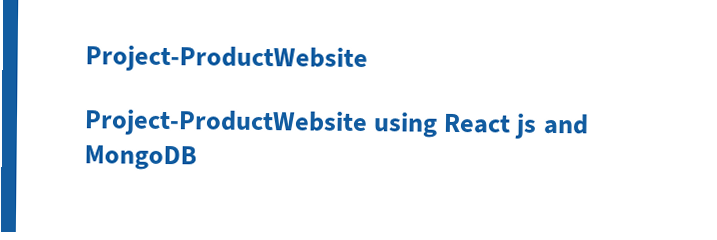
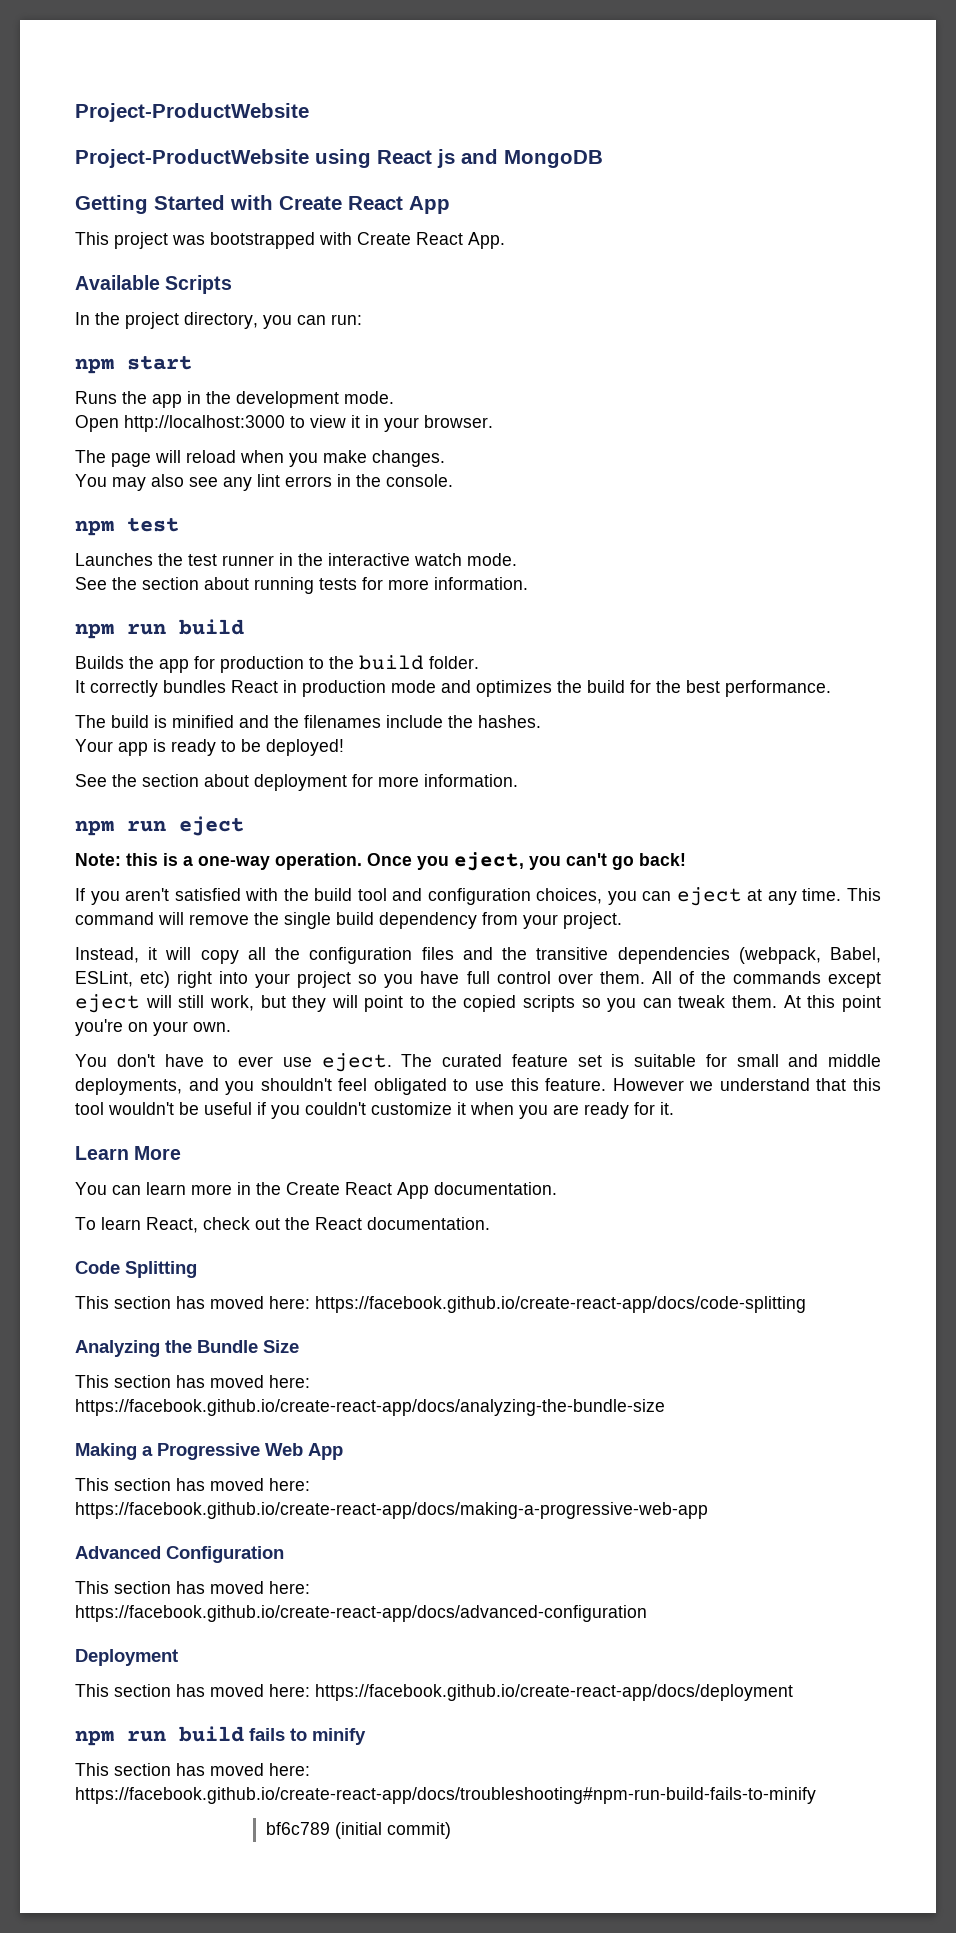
+ Getting Started with Create React App
+ This project was bootstrapped with Create React App.
+ Available Scripts
+ In the project directory, you can run:
+ npm start
+ Runs the app in the development mode.
+ Open http://localhost:3000 to view it in your browser.
+ The page will reload when you make changes.
+ You may also see any lint errors in the console.
+ npm test
+ Launches the test runner in the interactive watch mode.
+ See the section about running tests for more information.
+ npm run build
+ Builds the app for production to the build folder.
+ It correctly bundles React in production mode and optimizes the build for the best performance.
+ The build is minified and the filenames include the hashes.
+ Your app is ready to be deployed!
+ See the section about deployment for more information.
+ npm run eject
+ Note: this is a one-way operation. Once you eject, you can't go back!
+ If you aren't satisfied with the build tool and configuration choices, you can eject at any time. This command will remove the single build dependency from your project.
+ Instead, it will copy all the configuration files and the transitive dependencies (webpack, Babel, ESLint, etc) right into your project so you have full control over them. All of the commands except eject will still work, but they will point to the copied scripts so you can tweak them. At this point you're on your own.
+ You don't have to ever use eject. The curated feature set is suitable for small and middle deployments, and you shouldn't feel obligated to use this feature. However we understand that this tool wouldn't be useful if you couldn't customize it when you are ready for it.
+ Learn More
+ You can learn more in the Create React App documentation.
+ To learn React, check out the React documentation.
+ Code Splitting
+ This section has moved here: https://facebook.github.io/create-react-app/docs/code-splitting
+ Analyzing the Bundle Size
+ This section has moved here: https://facebook.github.io/create-react-app/docs/analyzing-the-bundle-size
+ Making a Progressive Web App
+ This section has moved here: https://facebook.github.io/create-react-app/docs/making-a-progressive-web-app
+ Advanced Configuration
+ This section has moved here: https://facebook.github.io/create-react-app/docs/advanced-configuration
+ Deployment
+ This section has moved here: https://facebook.github.io/create-react-app/docs/deployment
+ npm run build fails to minify
+ This section has moved here: https://facebook.github.io/create-react-app/docs/troubleshooting#npm-run-build-fails-to-minify
+ bf6c789 (initial commit)

